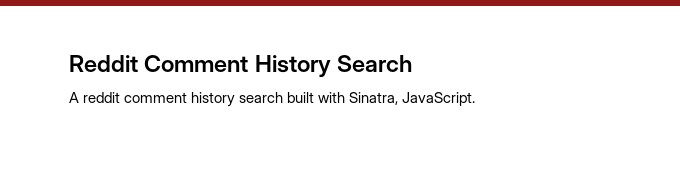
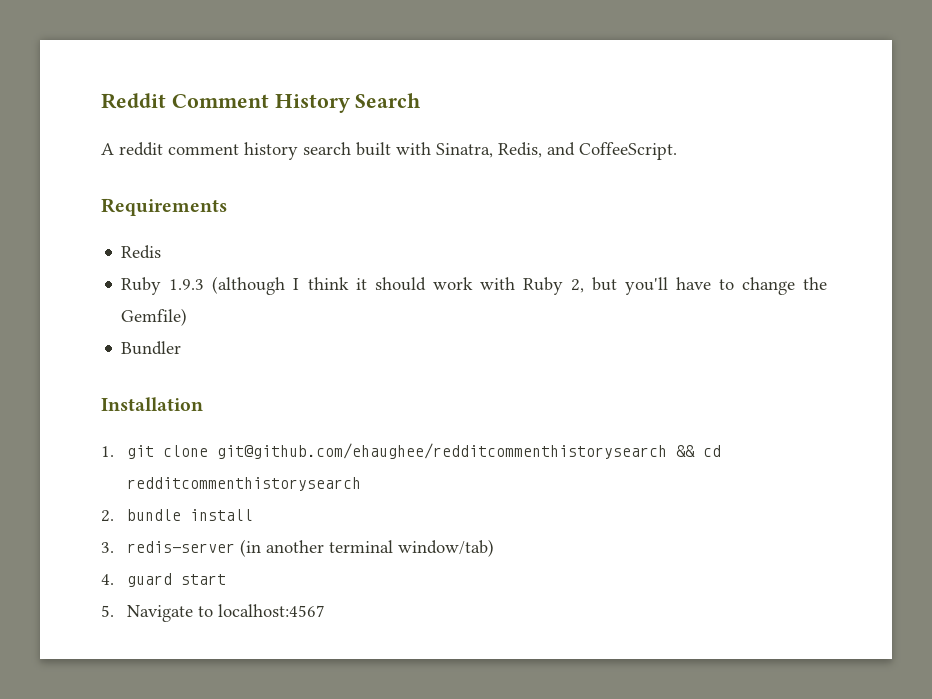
- A reddit comment history search built with Sinatra, JavaScript.
+ A reddit comment history search built with Sinatra, Redis, and CoffeeScript.
+ Requirements
+ Redis
+ Ruby 1.9.3 (although I think it should work with Ruby 2, but you'll have to change the Gemfile)
+ Bundler
+ Installation
+ 1. git clone git@github.com/ehaughee/redditcommenthistorysearch && cd redditcommenthistorysearch
+ 2. bundle install
+ 3. redis-server (in another terminal window/tab)
+ 4. guard start
+ 5. Navigate to localhost:4567

